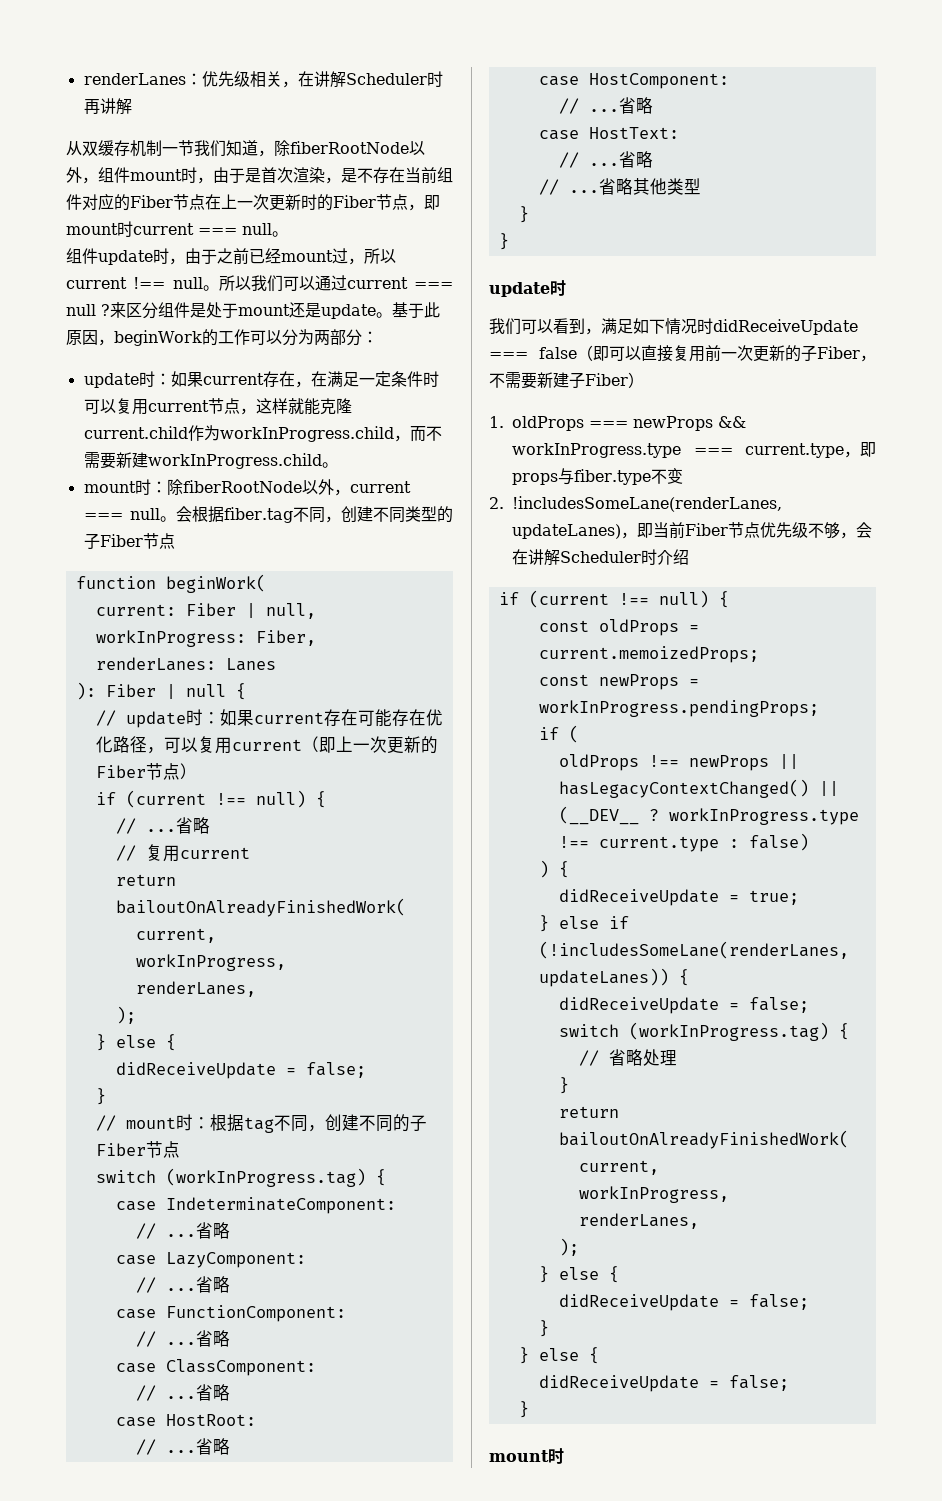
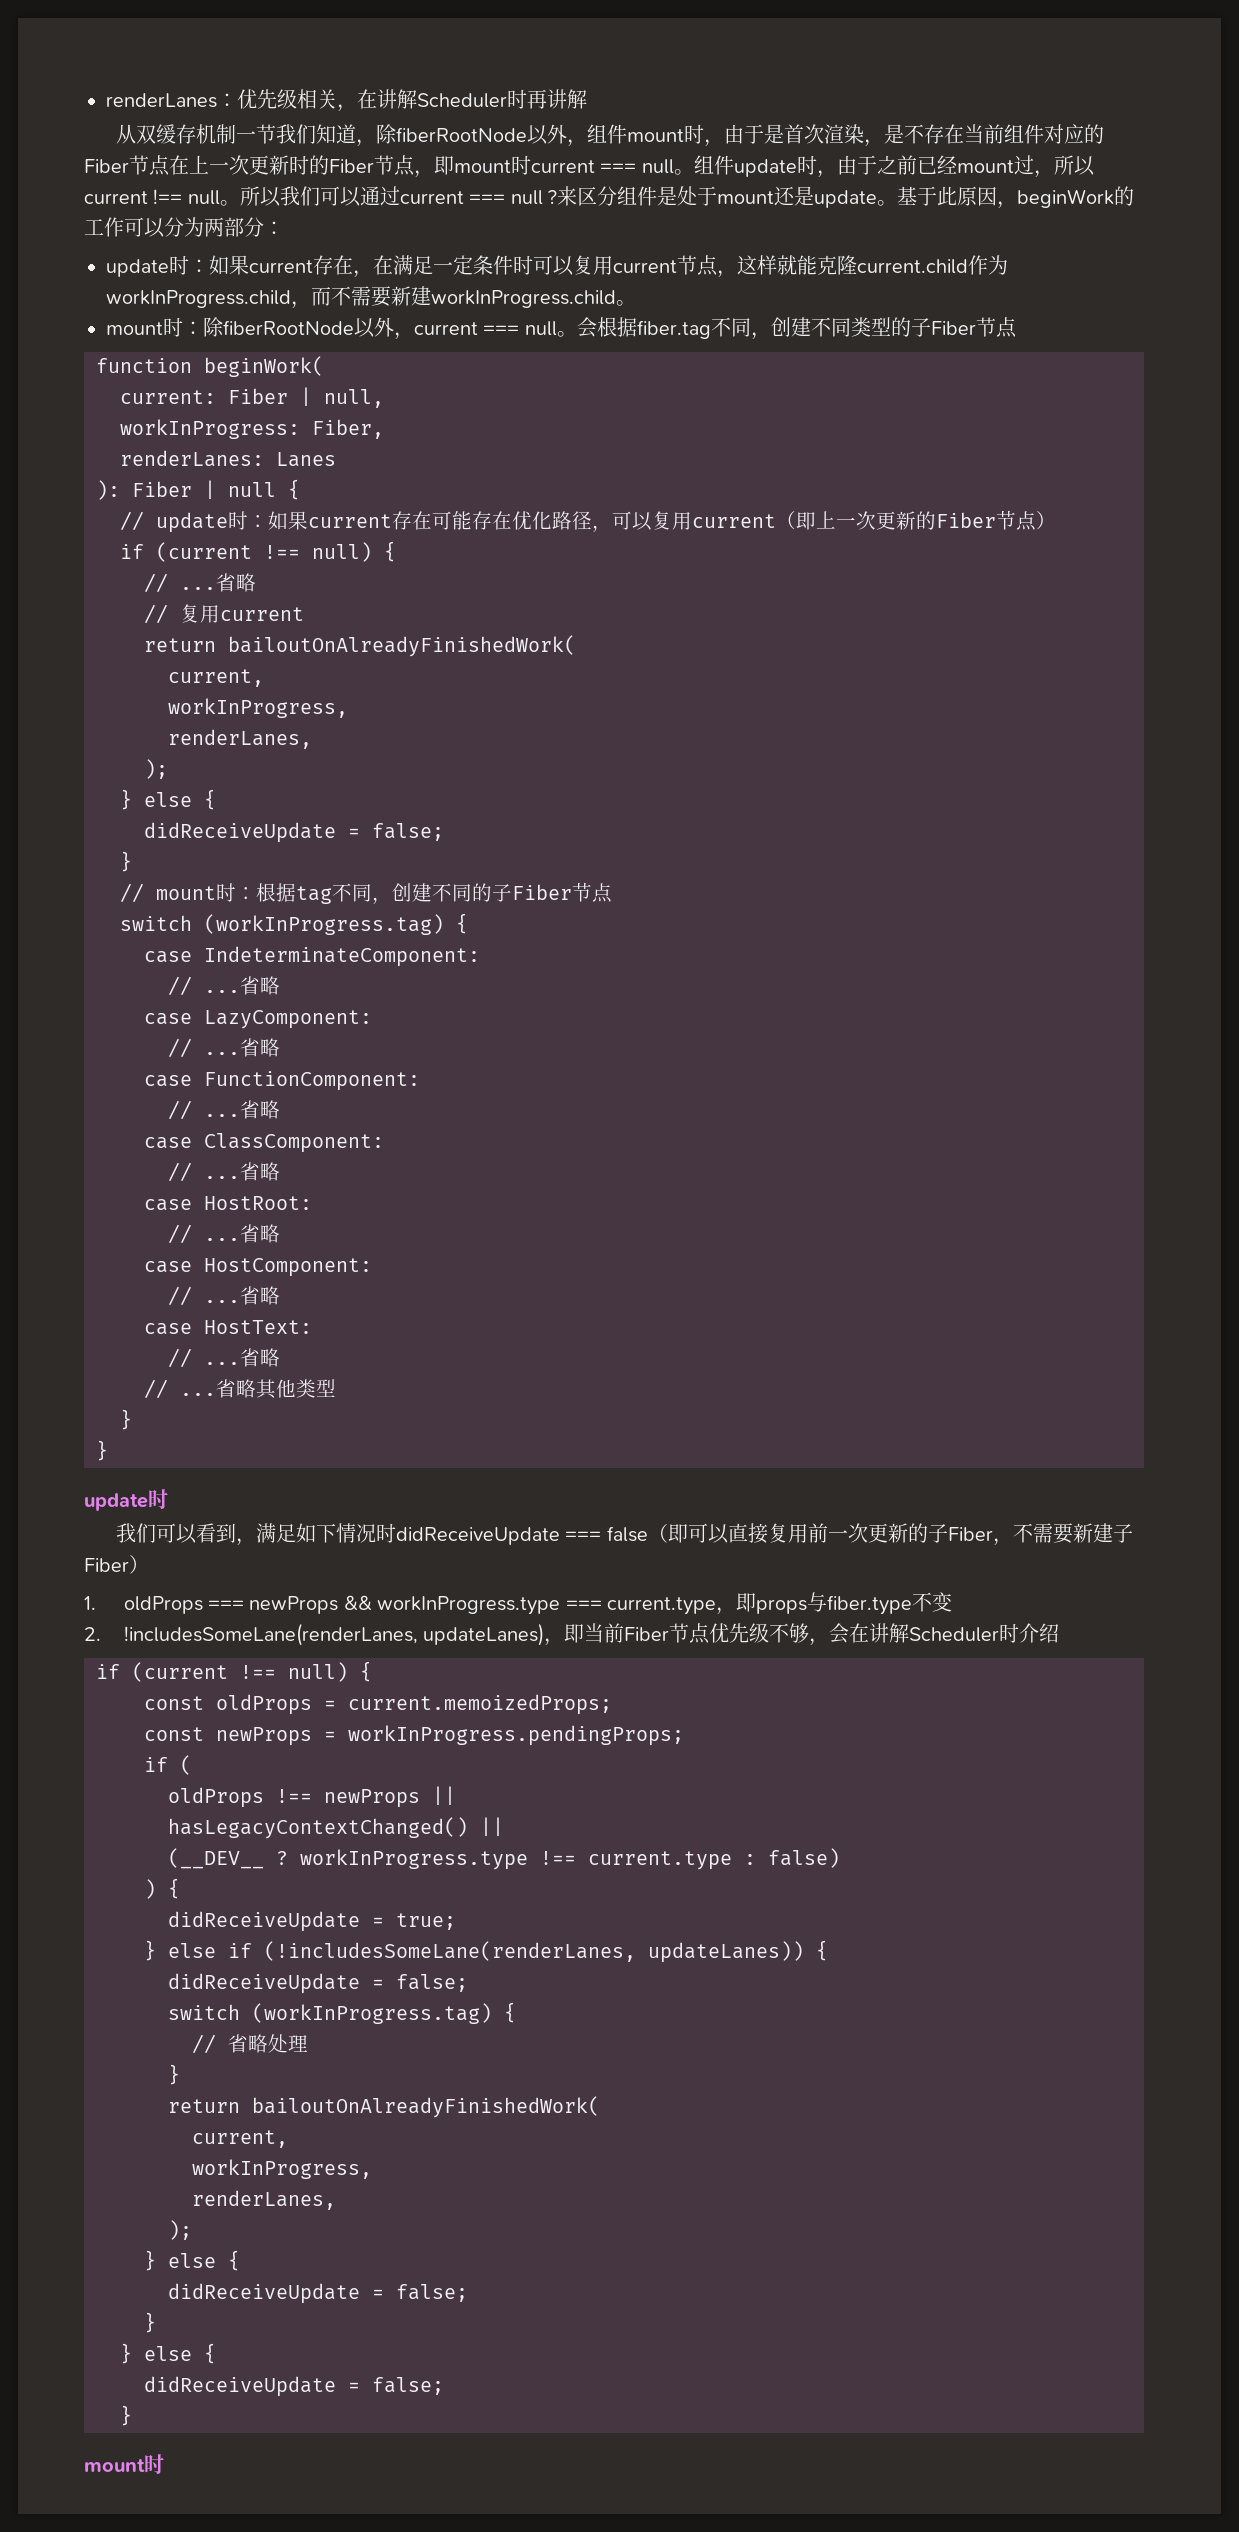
- 从双缓存机制一节我们知道，除fiberRootNode以外，组件mount时，由于是首次渲染，是不存在当前组件对应的Fiber节点在上一次更新时的Fiber节点，即mount时current === null。
- 组件update时，由于之前已经mount过，所以current !== null。
+ 从双缓存机制一节我们知道，除fiberRootNode以外，组件mount时，由于是首次渲染，是不存在当前组件对应的Fiber节点在上一次更新时的Fiber节点，即mount时current === null。组件update时，由于之前已经mount过，所以current !== null。

